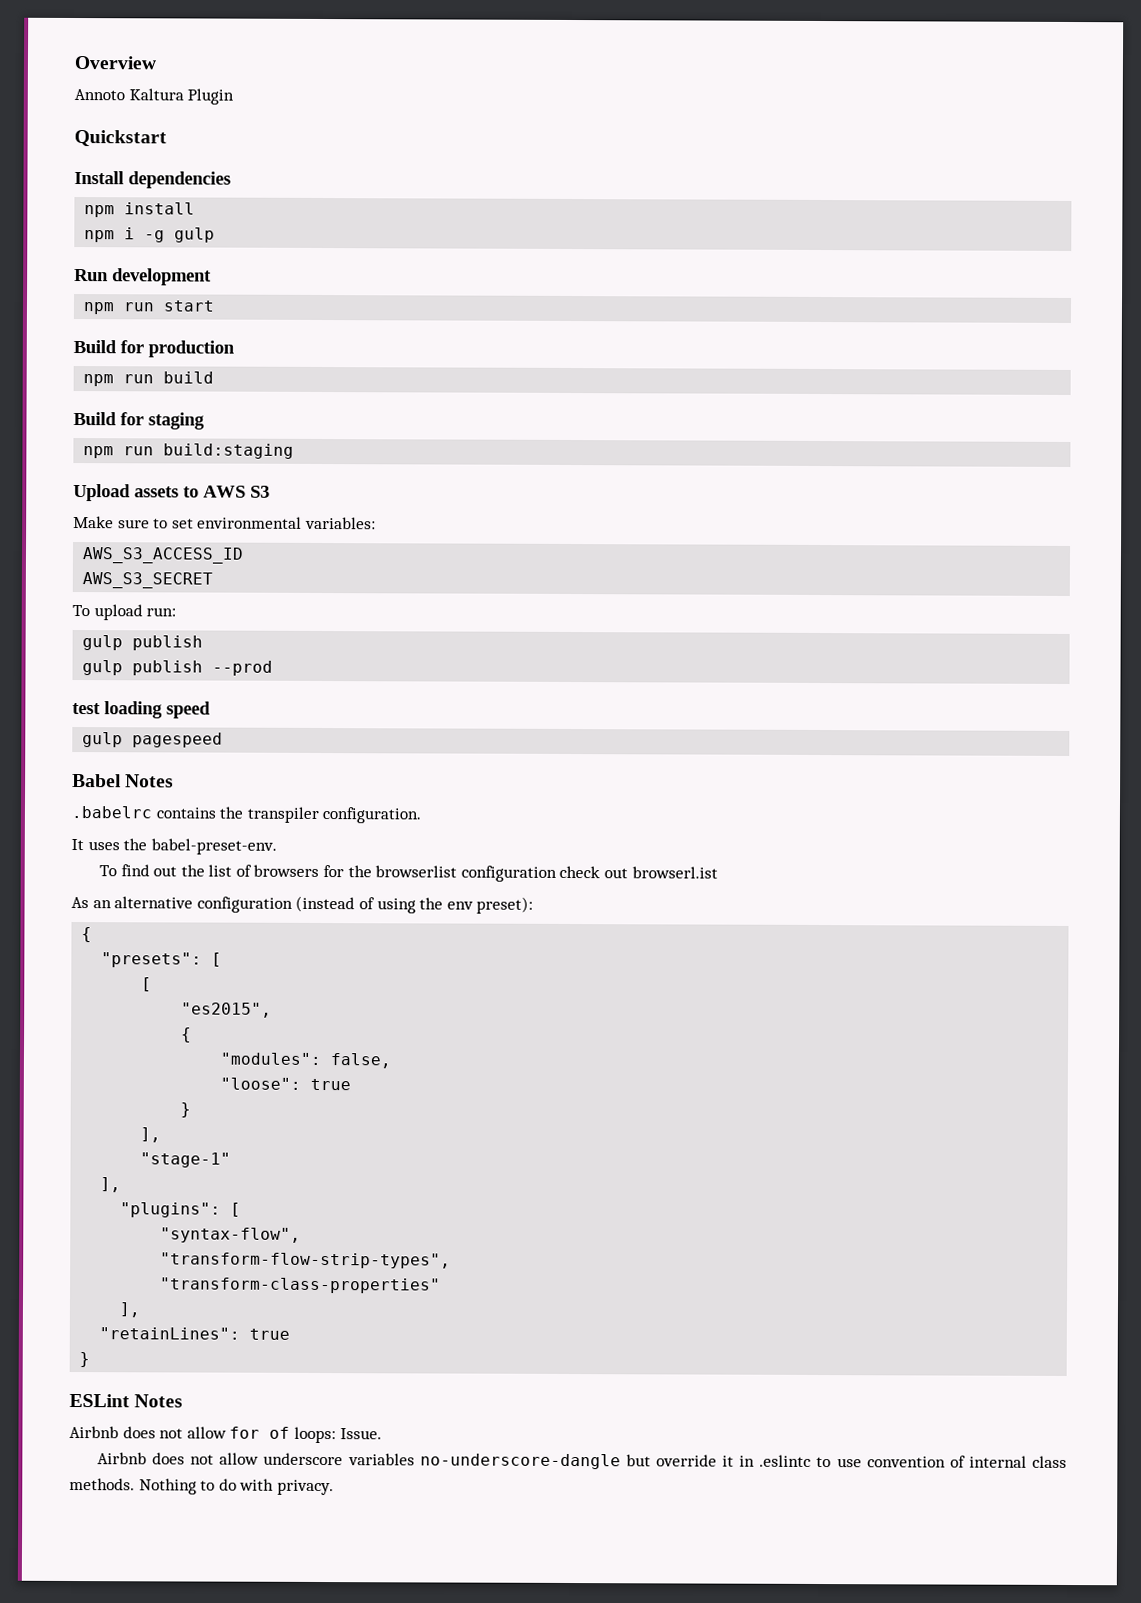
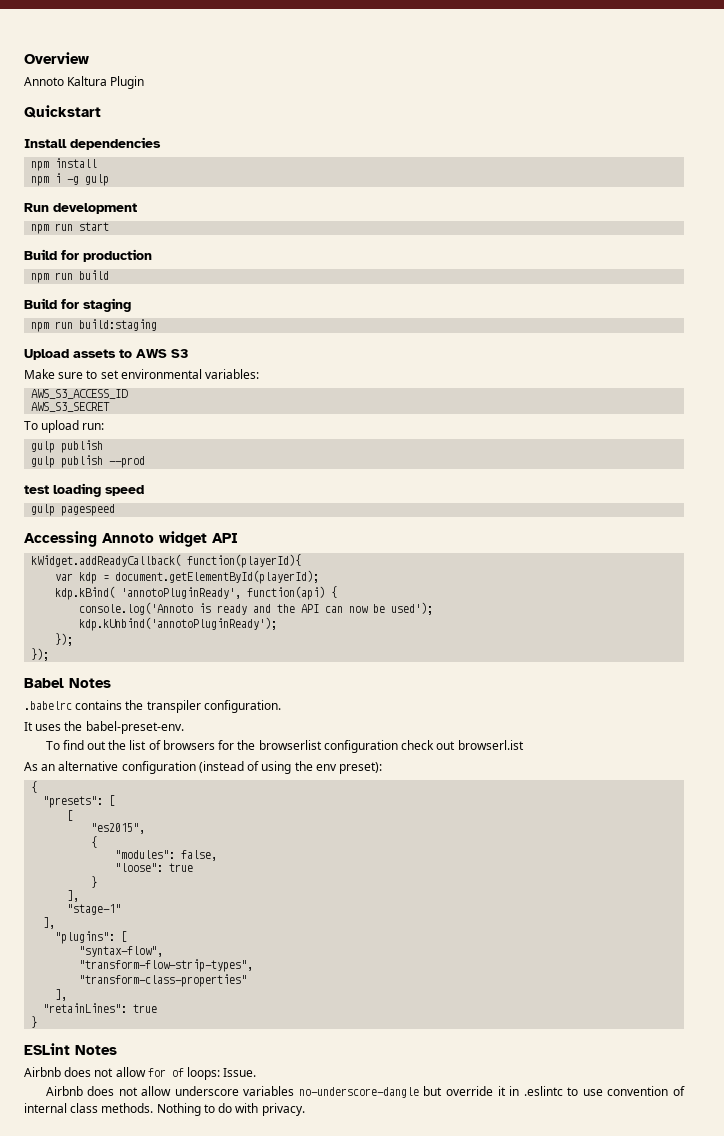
+ Accessing Annoto widget API
+ kWidget.addReadyCallback( function(playerId){
+ var kdp = document.getElementById(playerId);
+ kdp.kBind( 'annotoPluginReady', function(api) {
+ console.log('Annoto is ready and the API can now be used');
+ kdp.kUnbind('annotoPluginReady');
+ });
+ });

